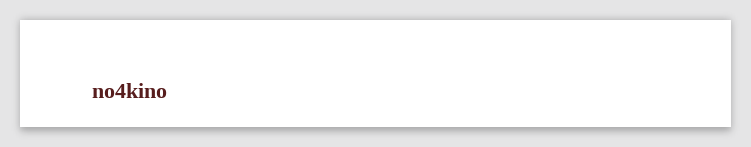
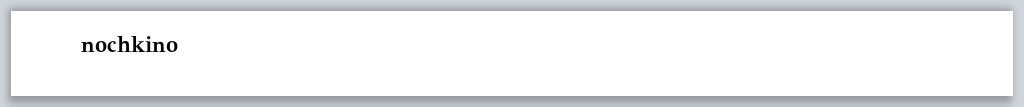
- no4kino
+ nochkino

